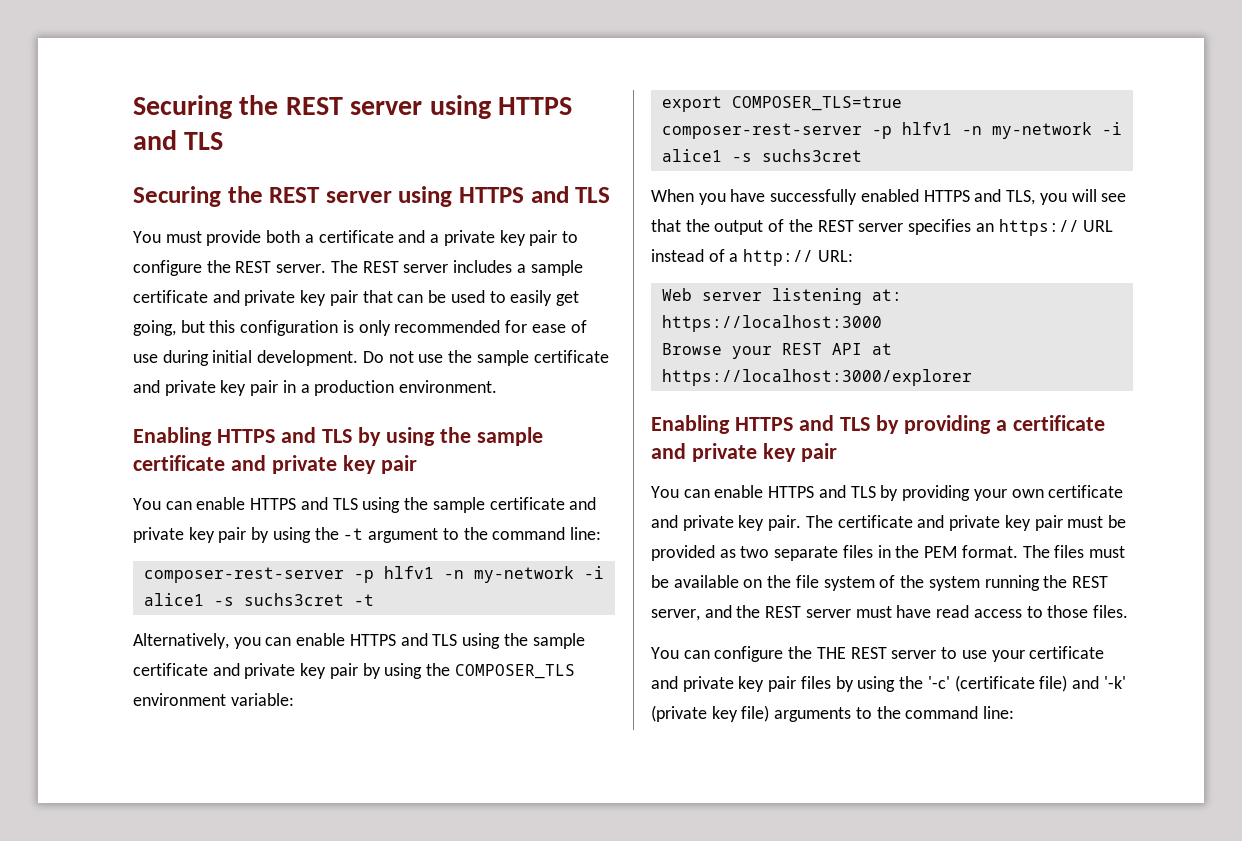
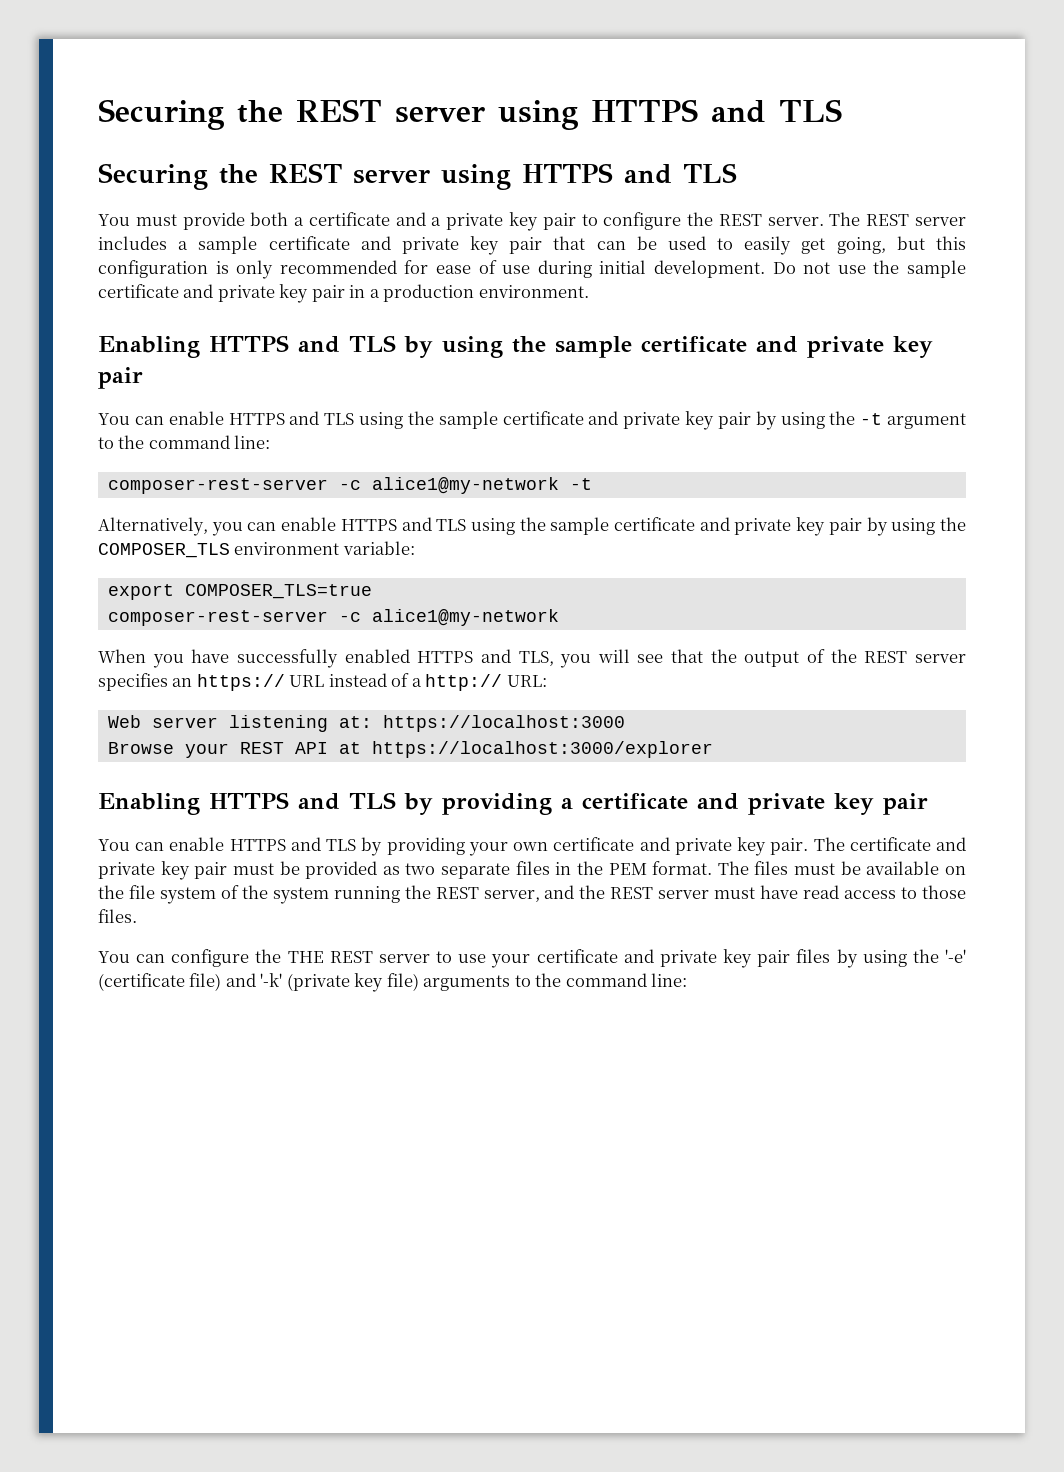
- composer-rest-server -p hlfv1 -n my-network -i alice1 -s suchs3cret -t
+ composer-rest-server -c alice1@my-network -t
  export COMPOSER_TLS=true
- composer-rest-server -p hlfv1 -n my-network -i alice1 -s suchs3cret
+ composer-rest-server -c alice1@my-network
- You can configure the THE REST server to use your certificate and private key pair files by using the '-c' (certificate file) and '-k' (private key file) arguments to the command line:
+ You can configure the THE REST server to use your certificate and private key pair files by using the '-e' (certificate file) and '-k' (private key file) arguments to the command line:

